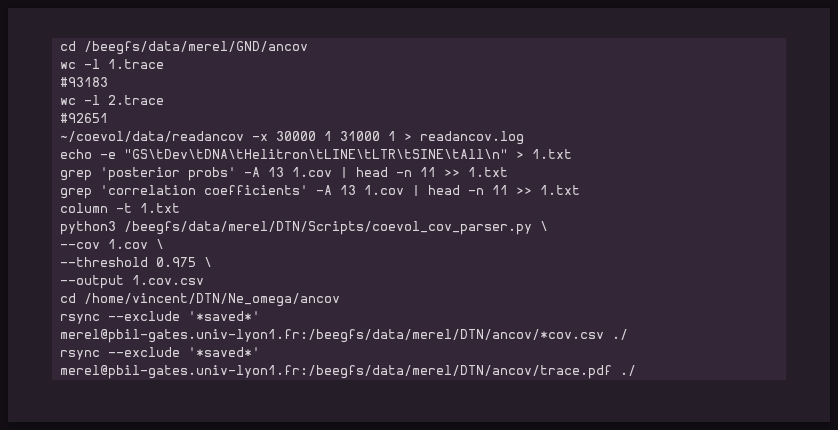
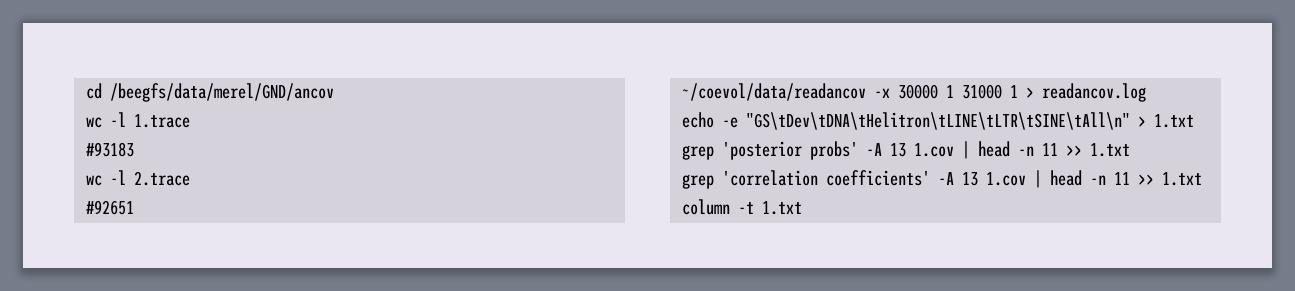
- python3 /beegfs/data/merel/DTN/Scripts/coevol_cov_parser.py \
- --cov 1.cov \
- --threshold 0.975 \
- --output 1.cov.csv
- cd /home/vincent/DTN/Ne_omega/ancov
- rsync --exclude '*saved*' merel@pbil-gates.univ-lyon1.fr:/beegfs/data/merel/DTN/ancov/*cov.csv ./
- rsync --exclude '*saved*' merel@pbil-gates.univ-lyon1.fr:/beegfs/data/merel/DTN/ancov/trace.pdf ./

